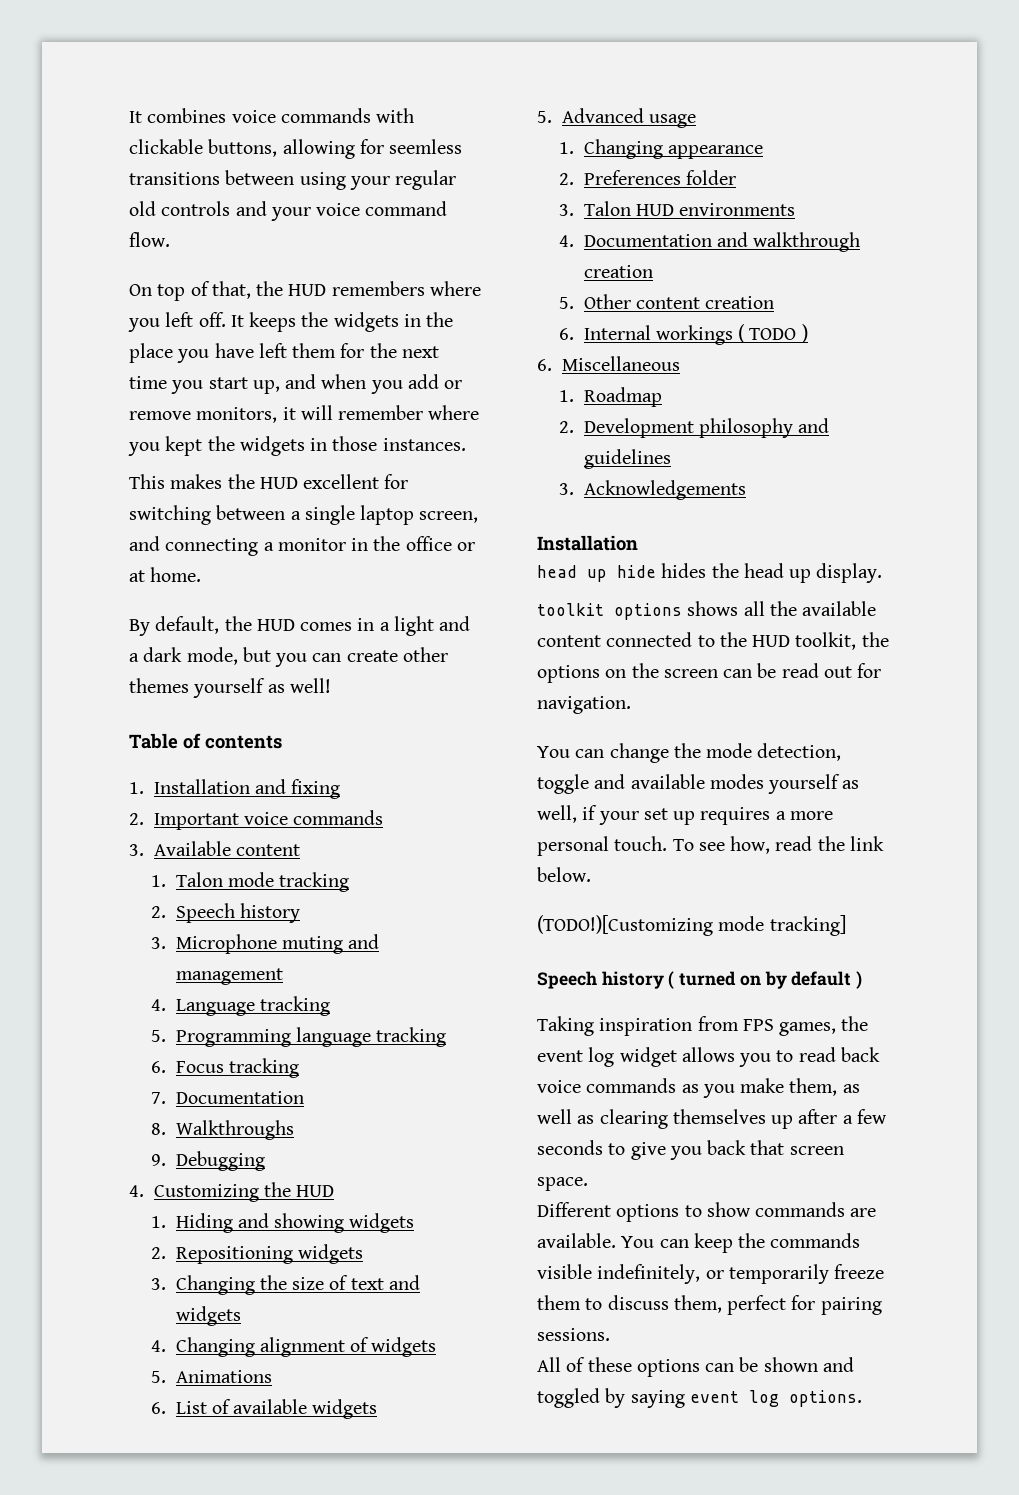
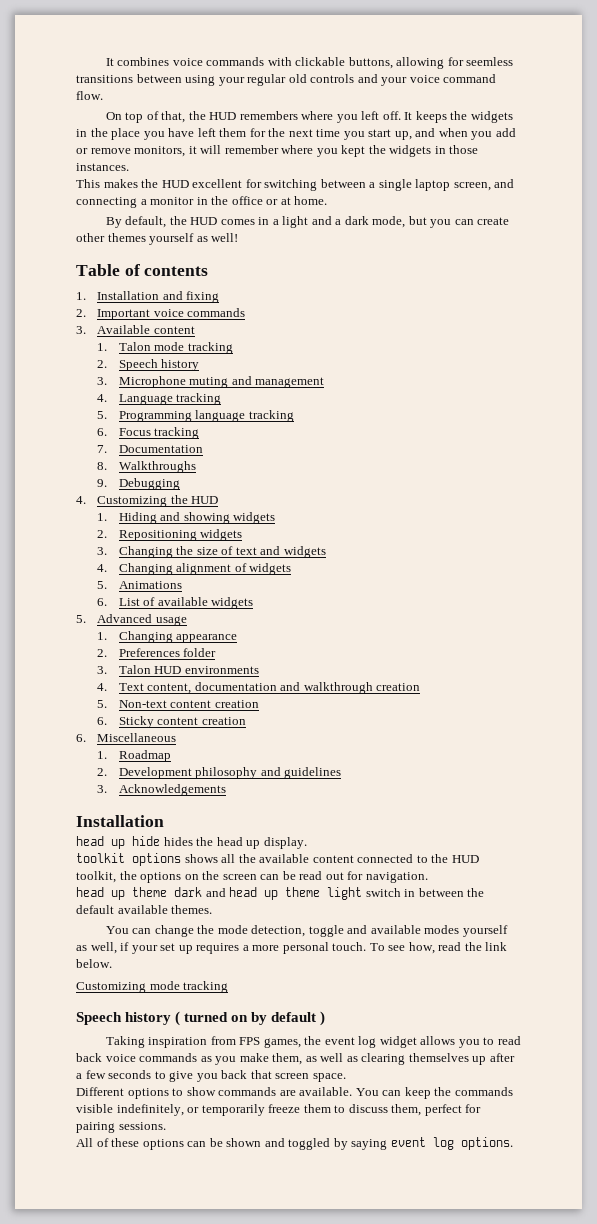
- 4. Documentation and walkthrough creation
+ 4. Text content, documentation and walkthrough creation
- 5. Other content creation
- 6. Internal workings ( TODO )
+ 5. Non-text content creation
+ 6. Sticky content creation
+ head up theme dark and head up theme light switch in between the default available themes.
- (TODO!)[Customizing mode tracking]
+ Customizing mode tracking

